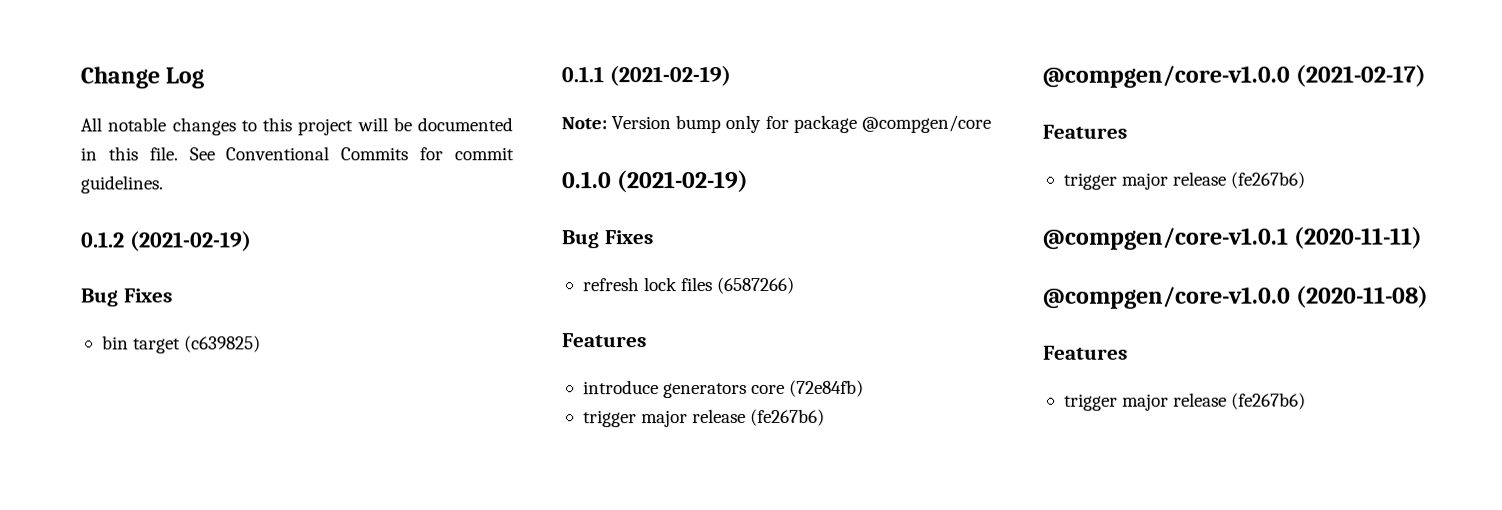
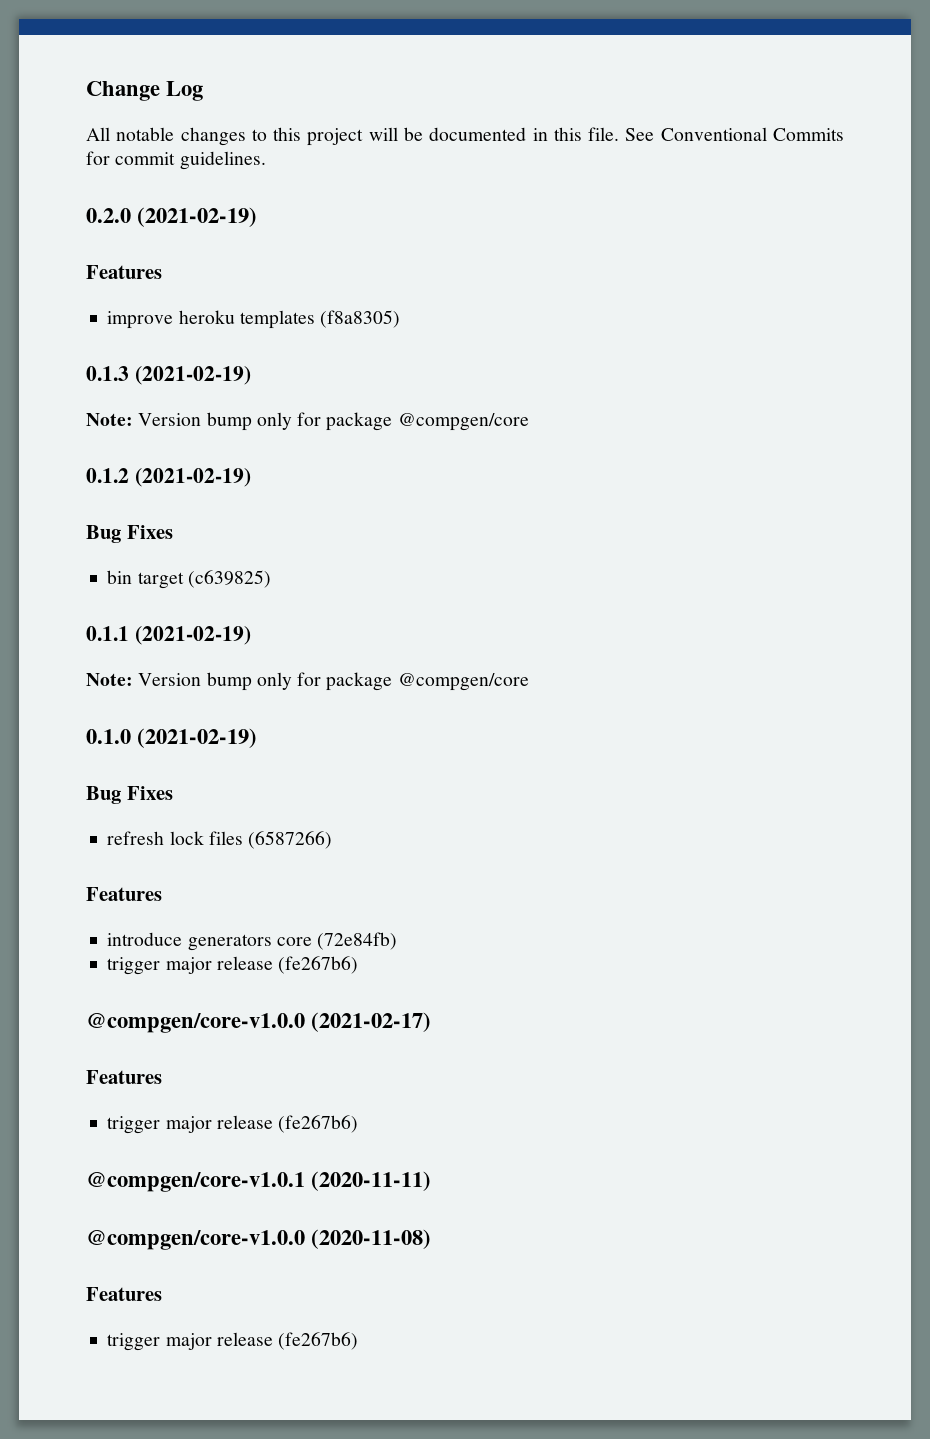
+ 0.2.0 (2021-02-19)
+ Features
+ improve heroku templates (f8a8305)
+ 0.1.3 (2021-02-19)
+ Note: Version bump only for package @compgen/core

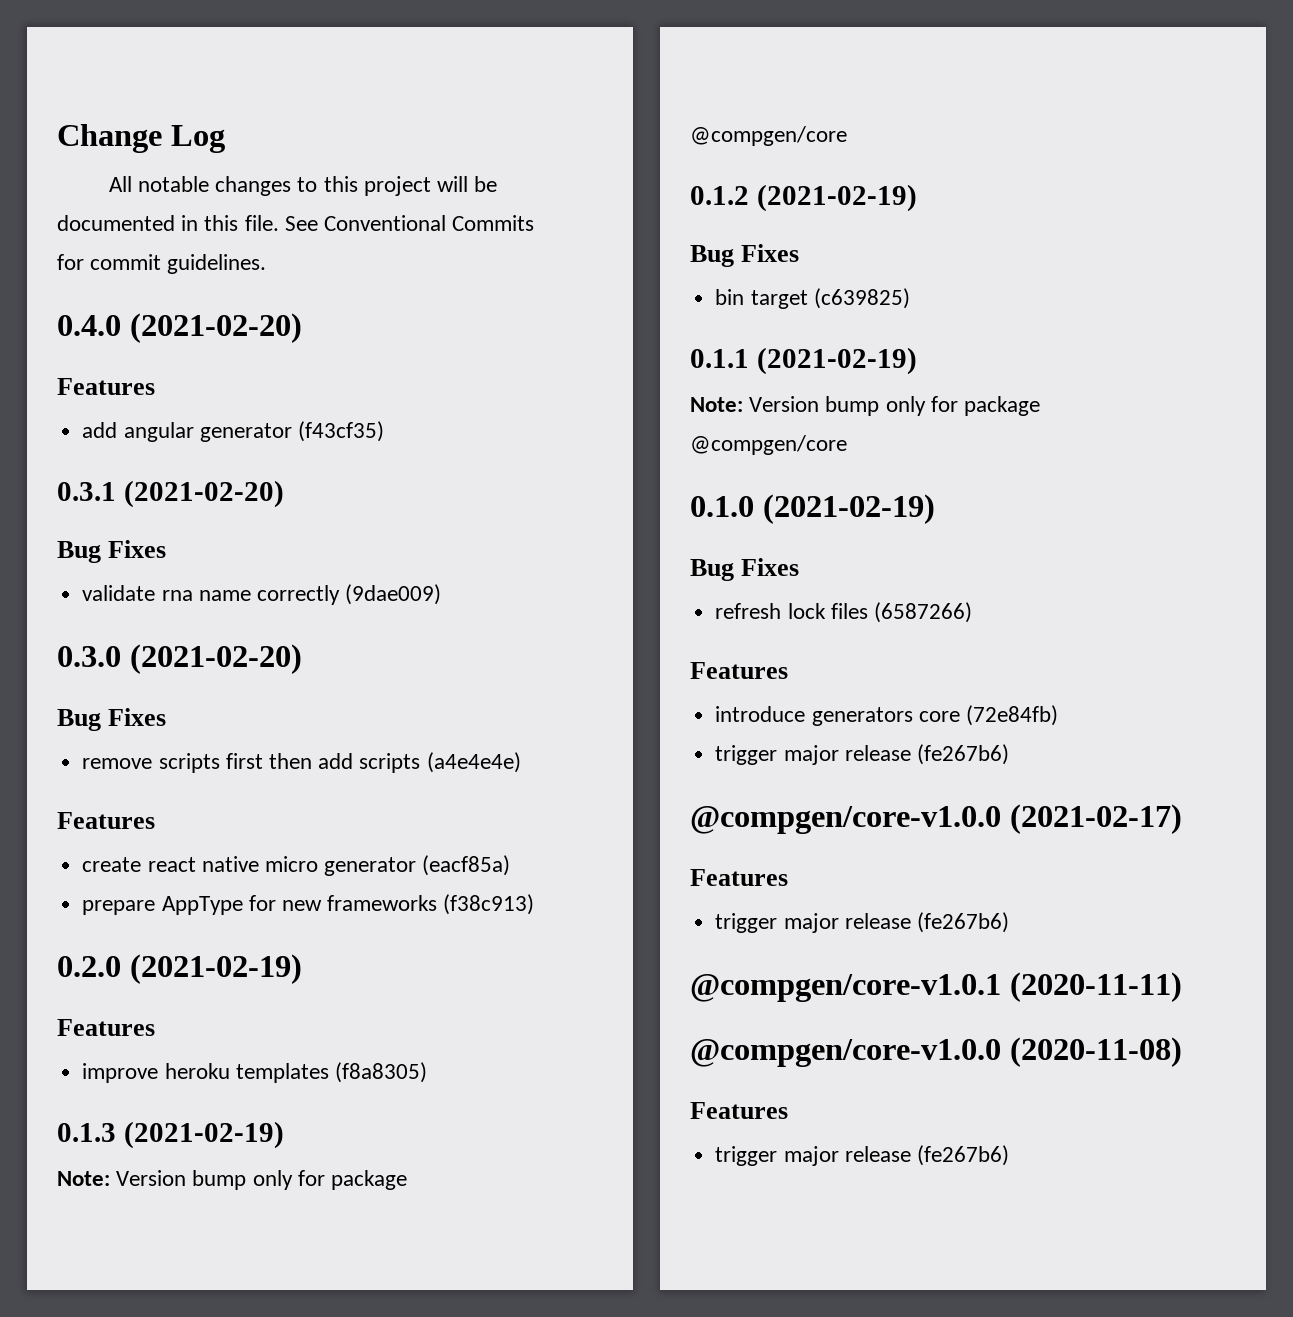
+ 0.4.0 (2021-02-20)
+ Features
+ add angular generator (f43cf35)
+ 0.3.1 (2021-02-20)
+ Bug Fixes
+ validate rna name correctly (9dae009)
+ 0.3.0 (2021-02-20)
+ Bug Fixes
+ remove scripts first then add scripts (a4e4e4e)
+ Features
+ create react native micro generator (eacf85a)
+ prepare AppType for new frameworks (f38c913)

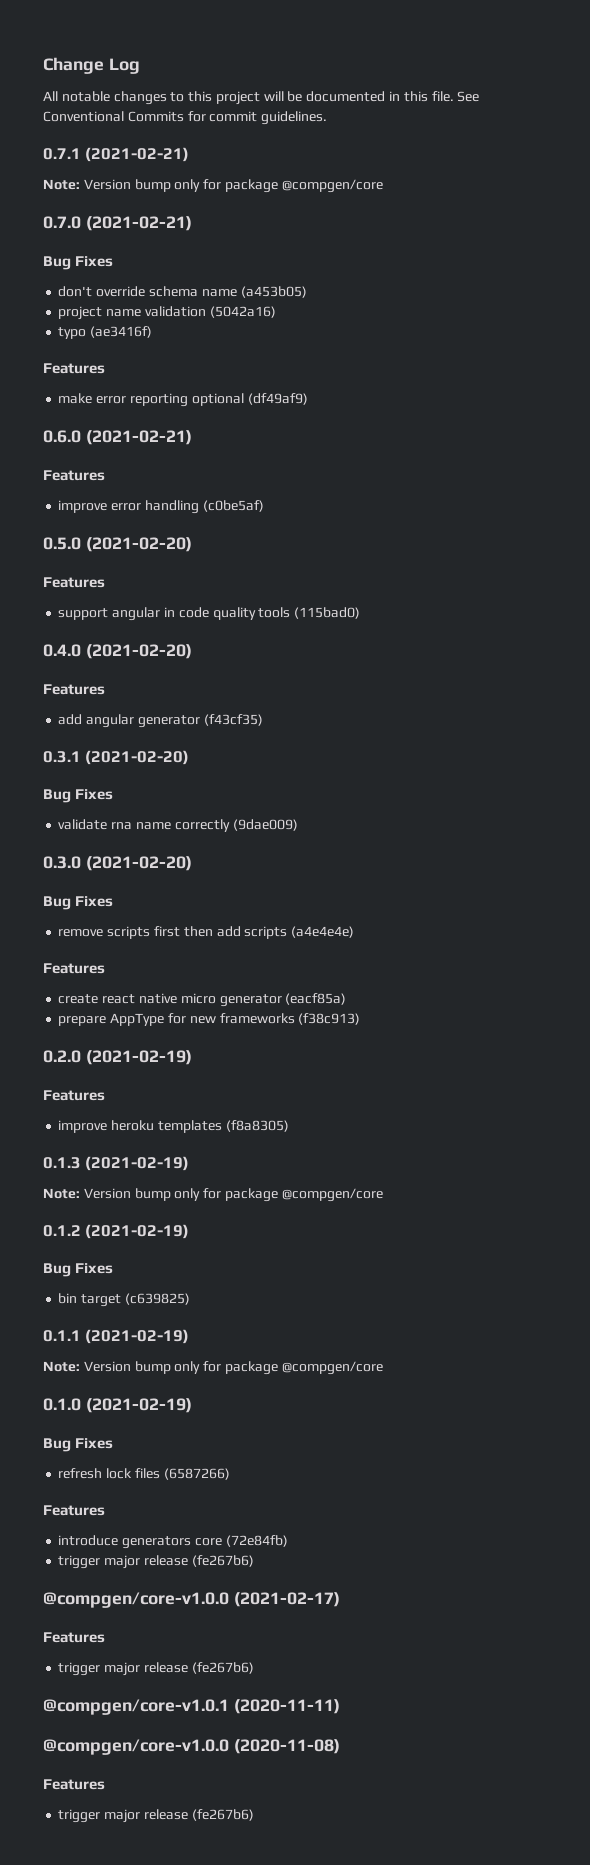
+ 0.7.1 (2021-02-21)
+ Note: Version bump only for package @compgen/core
+ 0.7.0 (2021-02-21)
+ Bug Fixes
+ don't override schema name (a453b05)
+ project name validation (5042a16)
+ typo (ae3416f)
+ Features
+ make error reporting optional (df49af9)
+ 0.6.0 (2021-02-21)
+ Features
+ improve error handling (c0be5af)
+ 0.5.0 (2021-02-20)
+ Features
+ support angular in code quality tools (115bad0)

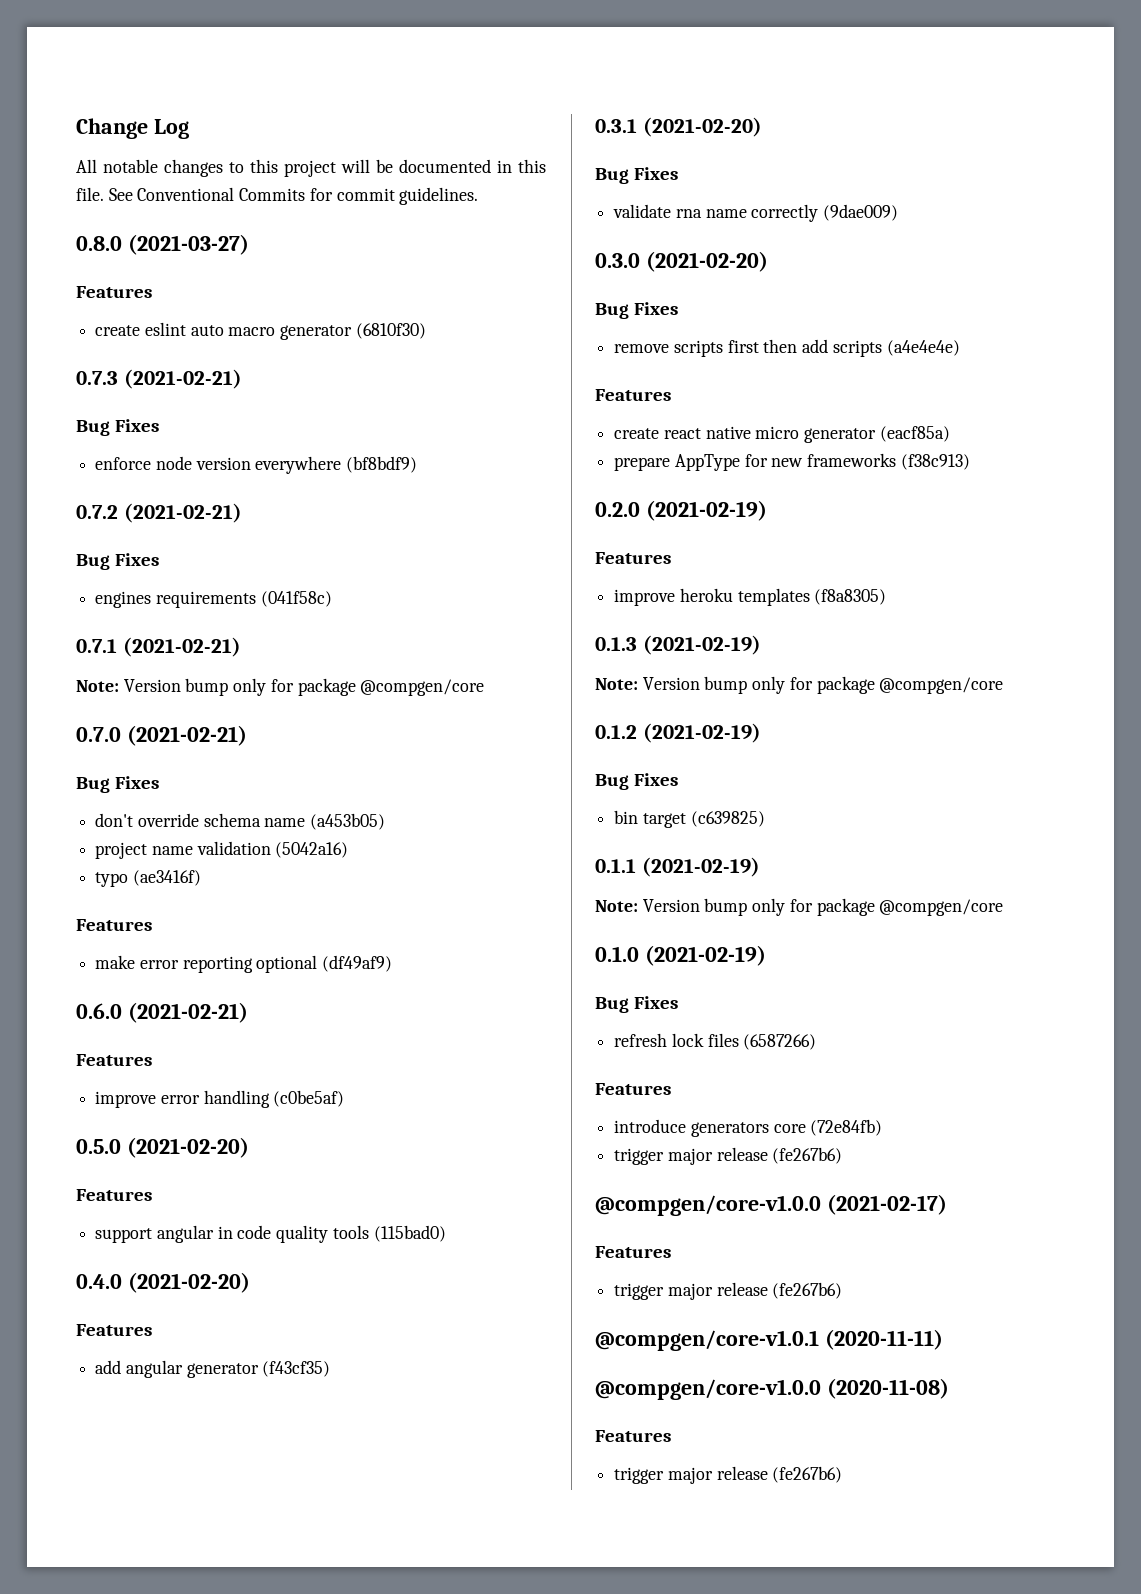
+ 0.8.0 (2021-03-27)
+ Features
+ create eslint auto macro generator (6810f30)
+ 0.7.3 (2021-02-21)
+ Bug Fixes
+ enforce node version everywhere (bf8bdf9)
+ 0.7.2 (2021-02-21)
+ Bug Fixes
+ engines requirements (041f58c)

